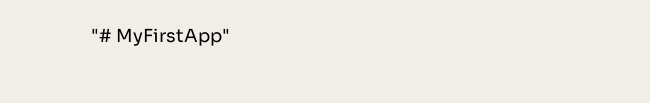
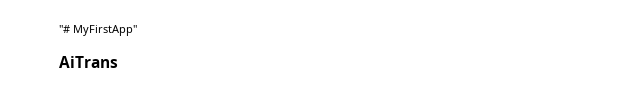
+ AiTrans

